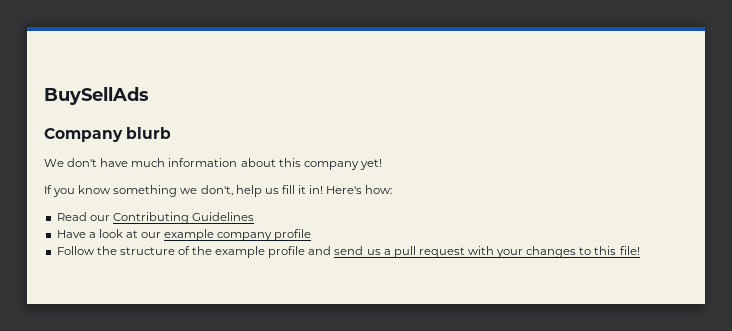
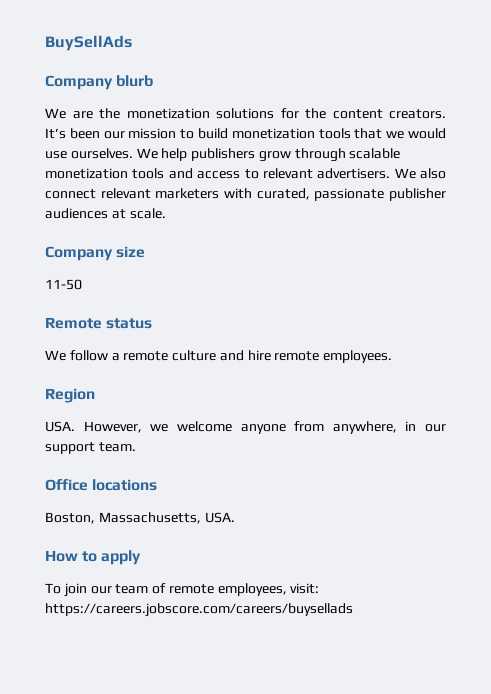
- We don't have much information about this company yet!
- If you know something we don't, help us fill it in! Here's how:
- Read our Contributing Guidelines
- Have a look at our example company profile
- Follow the structure of the example profile and send us a pull request with your changes to this file!
+ We are the monetization solutions for the content creators. It’s been our mission to build monetization tools that we would use ourselves. We help publishers grow through scalable monetization tools and access to relevant advertisers. We also connect relevant marketers with curated, passionate publisher audiences at scale.
+ Company size
+ 11-50
+ Remote status
+ We follow a remote culture and hire remote employees.
+ Region
+ USA. However, we welcome anyone from anywhere, in our support team.
+ Office locations
+ Boston, Massachusetts, USA.
+ How to apply
+ To join our team of remote employees, visit: https://careers.jobscore.com/careers/buysellads

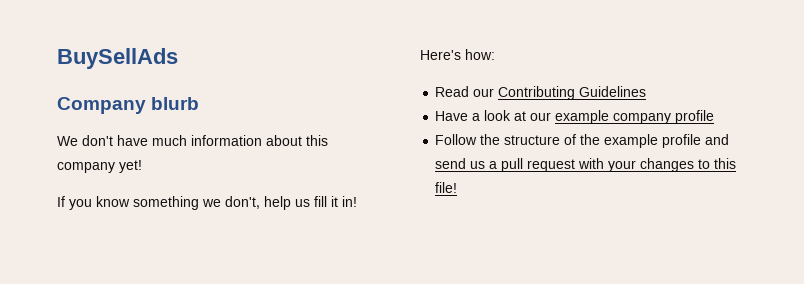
- We are the monetization solutions for the content creators. It’s been our mission to build monetization tools that we would use ourselves. We help publishers grow through scalable monetization tools and access to relevant advertisers. We also connect relevant marketers with curated, passionate publisher audiences at scale.
- Company size
- 11-50
- Remote status
- We follow a remote culture and hire remote employees.
- Region
- USA. However, we welcome anyone from anywhere, in our support team.
- Office locations
- Boston, Massachusetts, USA.
- How to apply
- To join our team of remote employees, visit: https://careers.jobscore.com/careers/buysellads
+ We don't have much information about this company yet!
+ If you know something we don't, help us fill it in! Here's how:
+ Read our Contributing Guidelines
+ Have a look at our example company profile
+ Follow the structure of the example profile and send us a pull request with your changes to this file!

